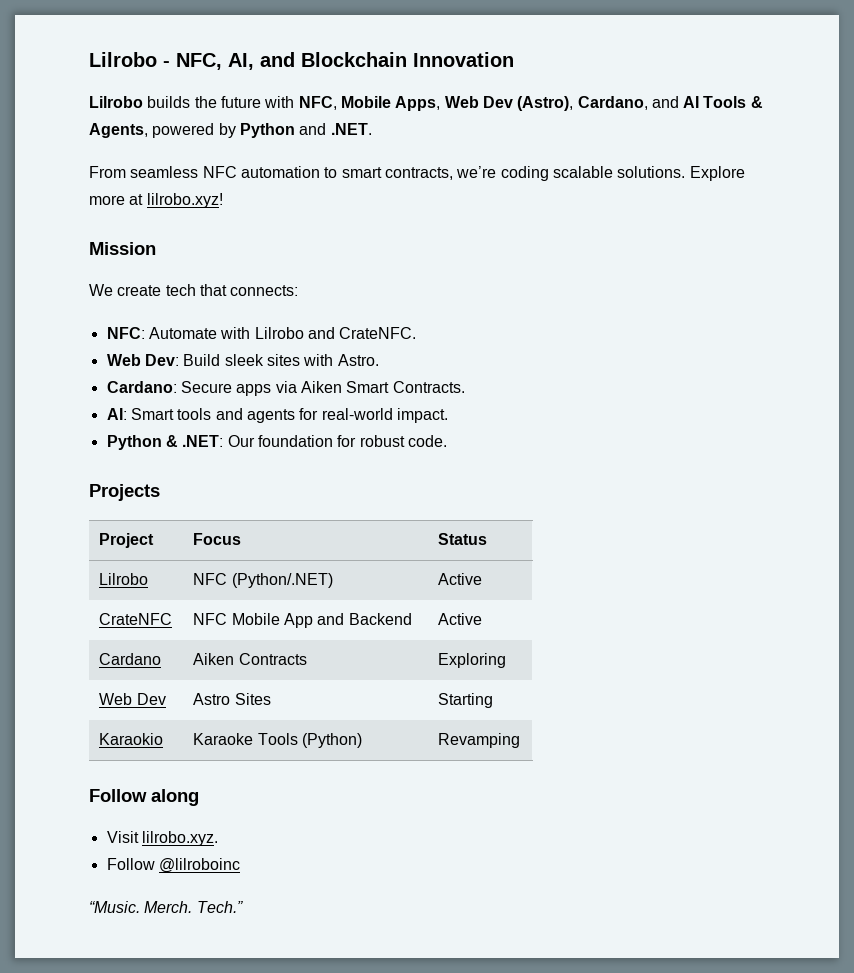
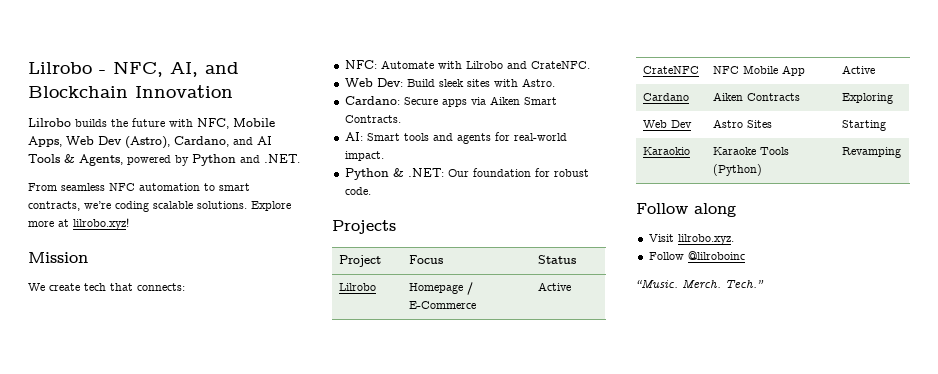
- Lilrobo | NFC (Python/.NET) | Active
+ Lilrobo | Homepage / E-Commerce | Active
- CrateNFC | NFC Mobile App and Backend | Active
+ CrateNFC | NFC Mobile App | Active

